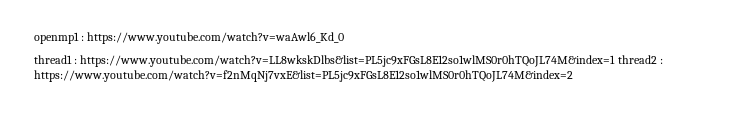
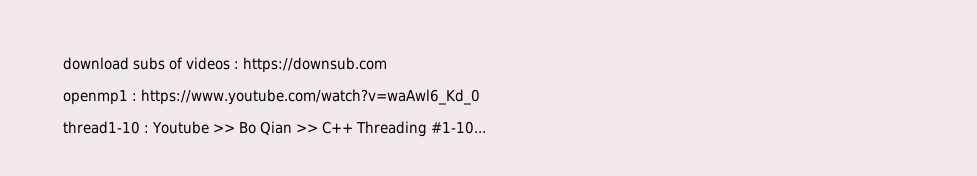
+ download subs of videos : https://downsub.com
  openmp1 : https://www.youtube.com/watch?v=waAwl6_Kd_0
- thread1 : https://www.youtube.com/watch?v=LL8wkskDlbs&list=PL5jc9xFGsL8E12so1wlMS0r0hTQoJL74M&index=1 thread2 : https://www.youtube.com/watch?v=f2nMqNj7vxE&list=PL5jc9xFGsL8E12so1wlMS0r0hTQoJL74M&index=2
+ thread1-10 : Youtube >> Bo Qian >> C++ Threading #1-10...

